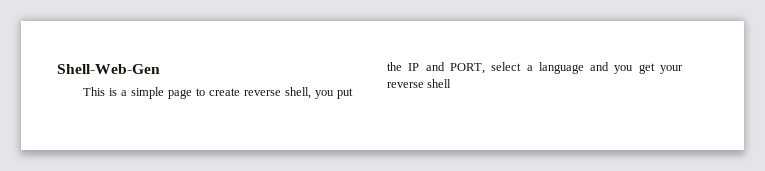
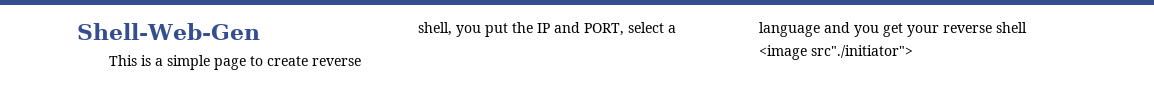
+ <image src"./initiator">

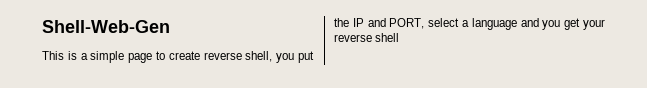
- <image src"./initiator">

